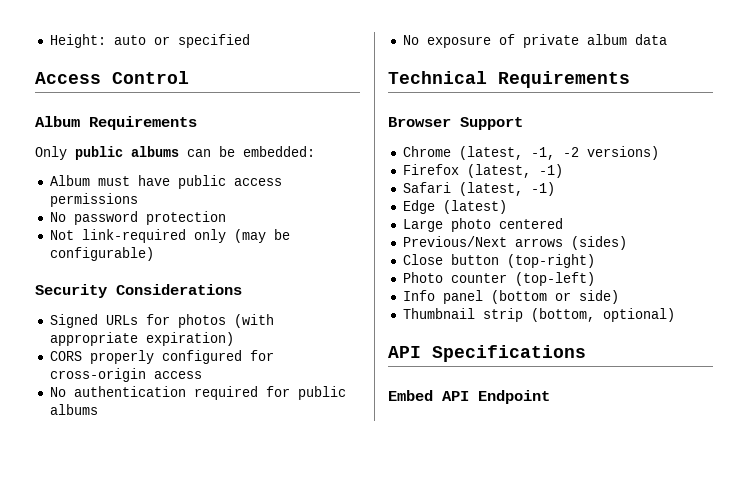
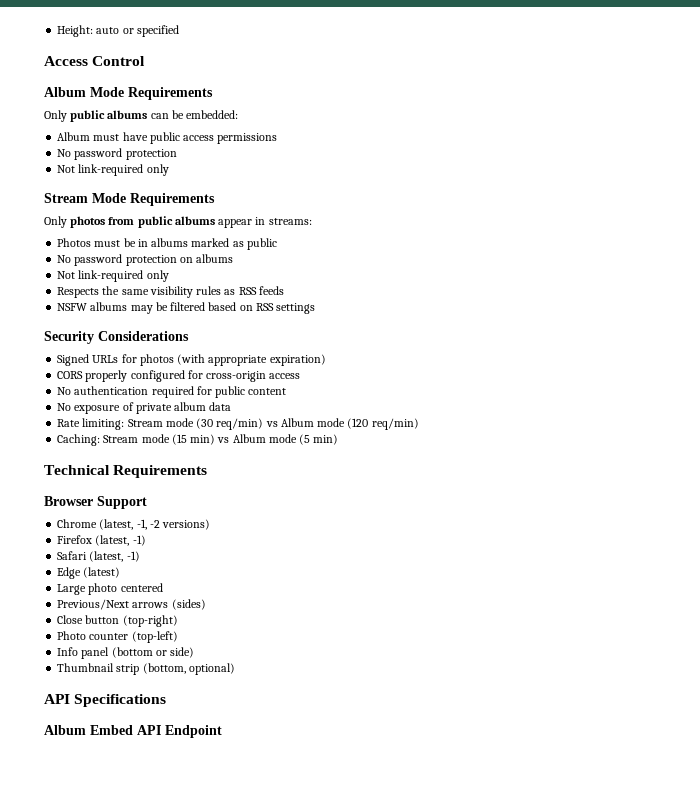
- Album Requirements
+ Album Mode Requirements
  Album must have public access permissions
  No password protection
- Not link-required only (may be configurable)
+ Not link-required only
+ Stream Mode Requirements
+ Only photos from public albums appear in streams:
+ Photos must be in albums marked as public
+ No password protection on albums
+ Not link-required only
+ Respects the same visibility rules as RSS feeds
+ NSFW albums may be filtered based on RSS settings
- No authentication required for public albums
+ No authentication required for public content
+ Rate limiting: Stream mode (30 req/min) vs Album mode (120 req/min)
+ Caching: Stream mode (15 min) vs Album mode (5 min)
- Embed API Endpoint
+ Album Embed API Endpoint

